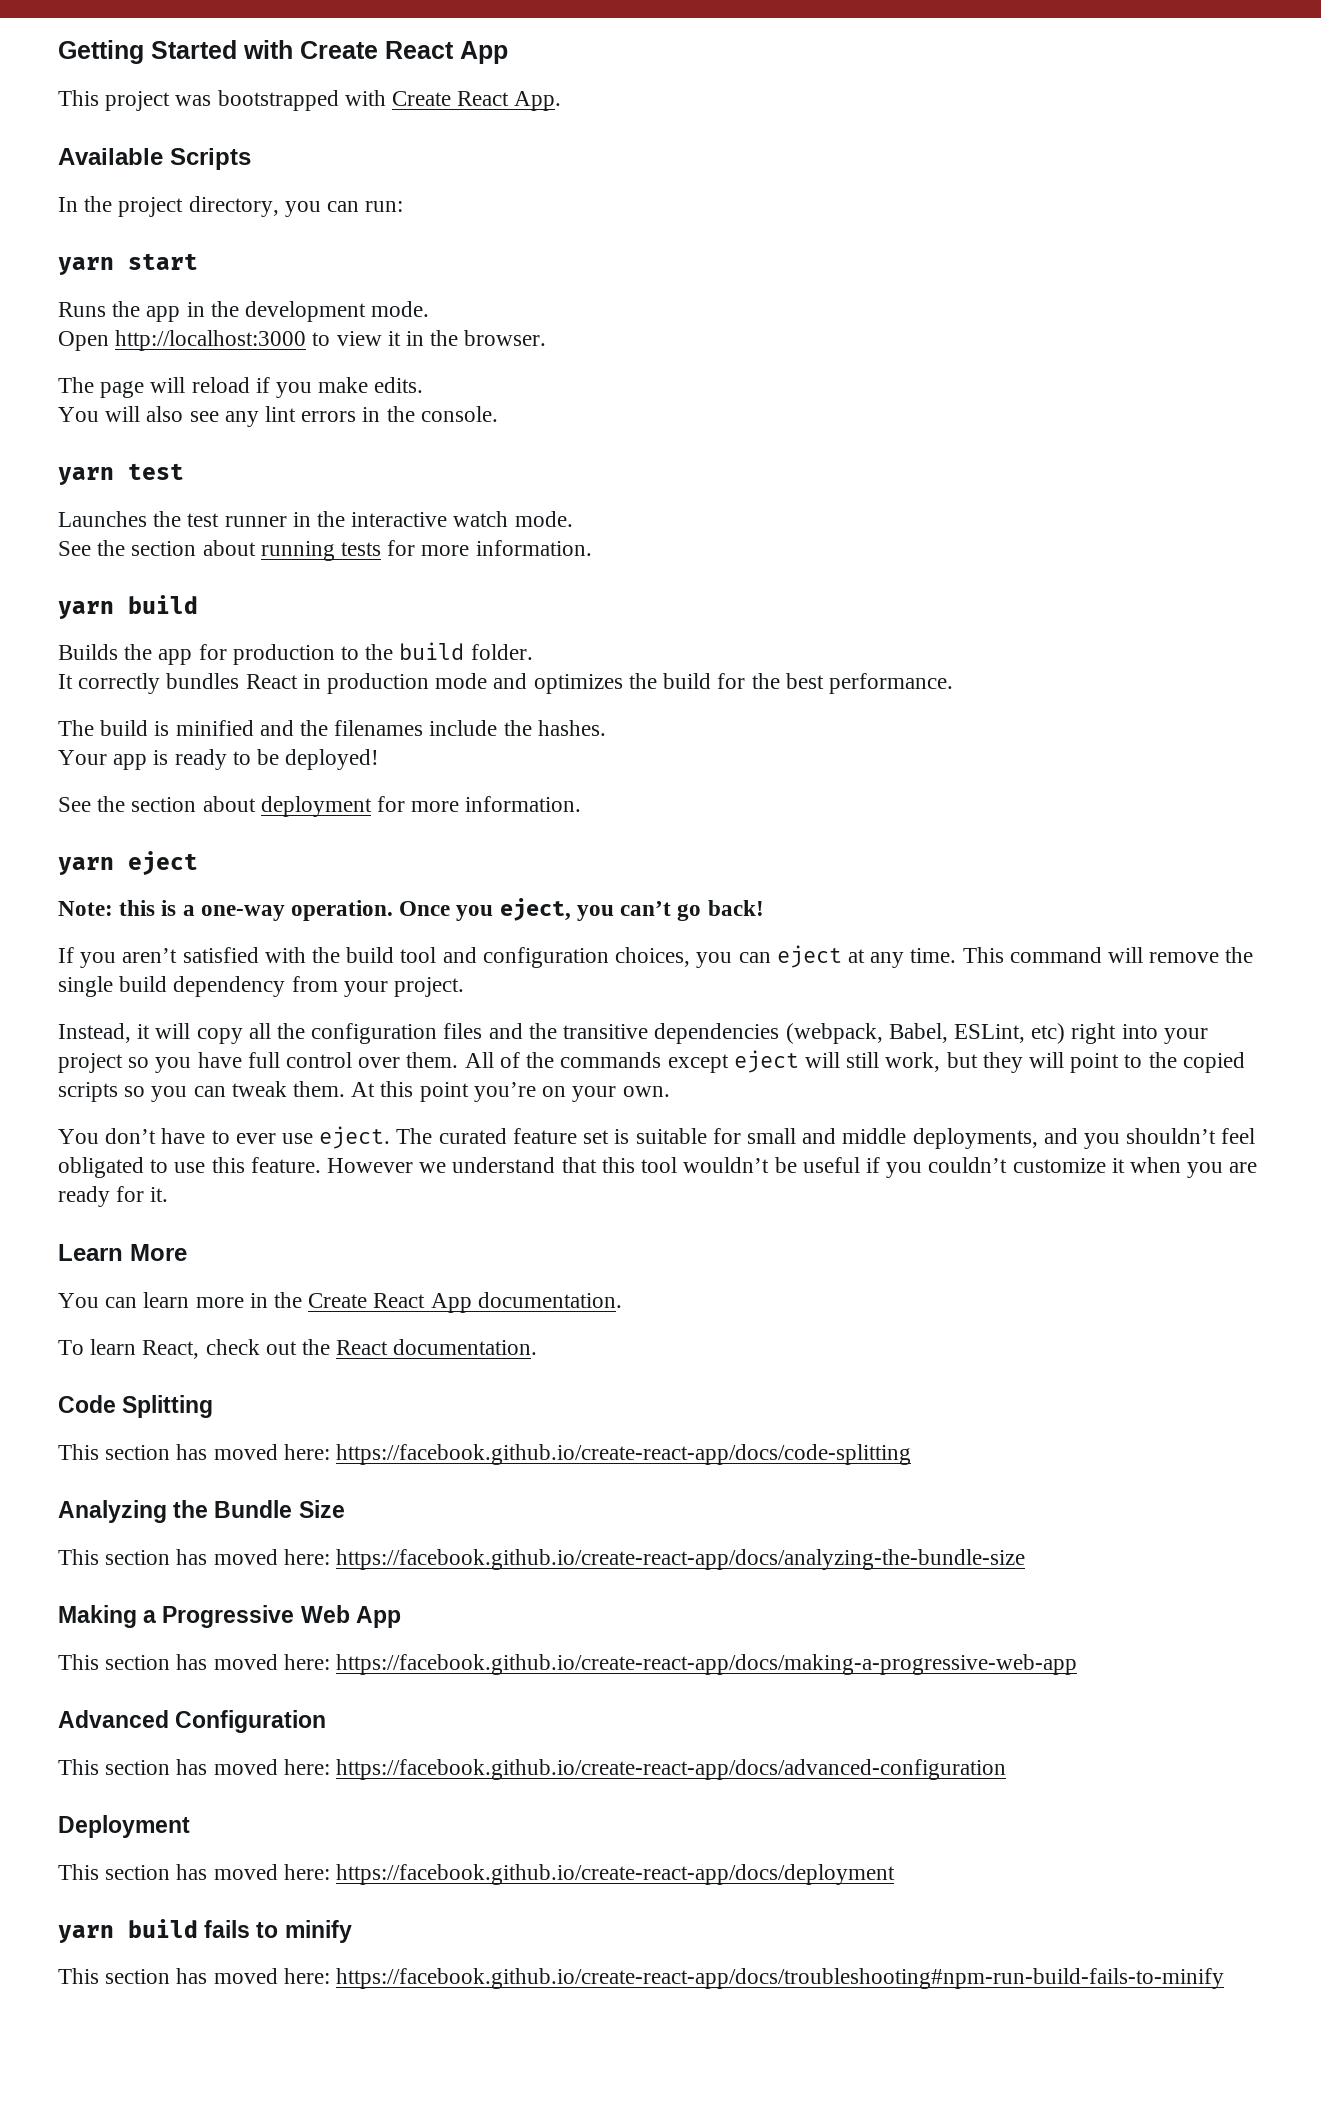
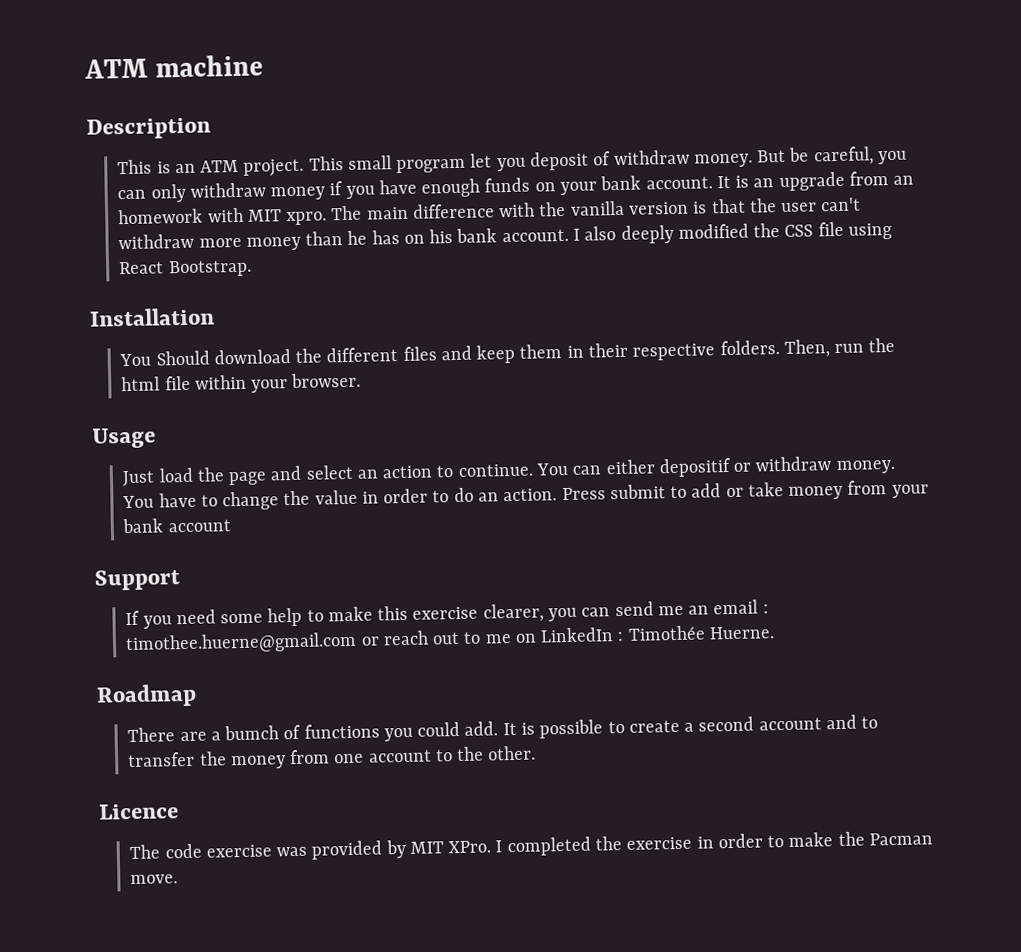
- Getting Started with Create React App
- This project was bootstrapped with Create React App.
- Available Scripts
- In the project directory, you can run:
- yarn start
- Runs the app in the development mode.
- Open http://localhost:3000 to view it in the browser.
- The page will reload if you make edits.
- You will also see any lint errors in the console.
- yarn test
- Launches the test runner in the interactive watch mode.
- See the section about running tests for more information.
- yarn build
- Builds the app for production to the build folder.
- It correctly bundles React in production mode and optimizes the build for the best performance.
- The build is minified and the filenames include the hashes.
- Your app is ready to be deployed!
- See the section about deployment for more information.
- yarn eject
- Note: this is a one-way operation. Once you eject, you can’t go back!
- If you aren’t satisfied with the build tool and configuration choices, you can eject at any time. This command will remove the single build dependency from your project.
- Instead, it will copy all the configuration files and the transitive dependencies (webpack, Babel, ESLint, etc) right into your project so you have full control over them. All of the commands except eject will still work, but they will point to the copied scripts so you can tweak them. At this point you’re on your own.
- You don’t have to ever use eject. The curated feature set is suitable for small and middle deployments, and you shouldn’t feel obligated to use this feature. However we understand that this tool wouldn’t be useful if you couldn’t customize it when you are ready for it.
- Learn More
- You can learn more in the Create React App documentation.
- To learn React, check out the React documentation.
- Code Splitting
- This section has moved here: https://facebook.github.io/create-react-app/docs/code-splitting
- Analyzing the Bundle Size
- This section has moved here: https://facebook.github.io/create-react-app/docs/analyzing-the-bundle-size
- Making a Progressive Web App
- This section has moved here: https://facebook.github.io/create-react-app/docs/making-a-progressive-web-app
- Advanced Configuration
- This section has moved here: https://facebook.github.io/create-react-app/docs/advanced-configuration
- Deployment
- This section has moved here: https://facebook.github.io/create-react-app/docs/deployment
- yarn build fails to minify
- This section has moved here: https://facebook.github.io/create-react-app/docs/troubleshooting#npm-run-build-fails-to-minify
+ ATM machine
+ Description
+ This is an ATM project. This small program let you deposit of withdraw money. But be careful, you can only withdraw money if you have enough funds on your bank account. It is an upgrade from an homework with MIT xpro. The main difference with the vanilla version is that the user can't withdraw more money than he has on his bank account. I also deeply modified the CSS file using React Bootstrap.
+ Installation
+ You Should download the different files and keep them in their respective folders. Then, run the html file within your browser.
+ Usage
+ Just load the page and select an action to continue. You can either depositif or withdraw money. You have to change the value in order to do an action. Press submit to add or take money from your bank account
+ Support
+ If you need some help to make this exercise clearer, you can send me an email : timothee.huerne@gmail.com or reach out to me on LinkedIn : Timothée Huerne.
+ Roadmap
+ There are a bumch of functions you could add. It is possible to create a second account and to transfer the money from one account to the other.
+ Licence
+ The code exercise was provided by MIT XPro. I completed the exercise in order to make the Pacman move.

